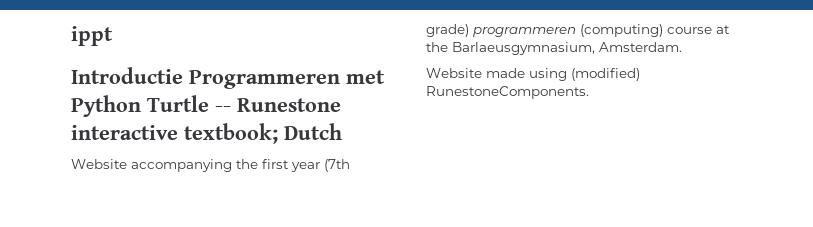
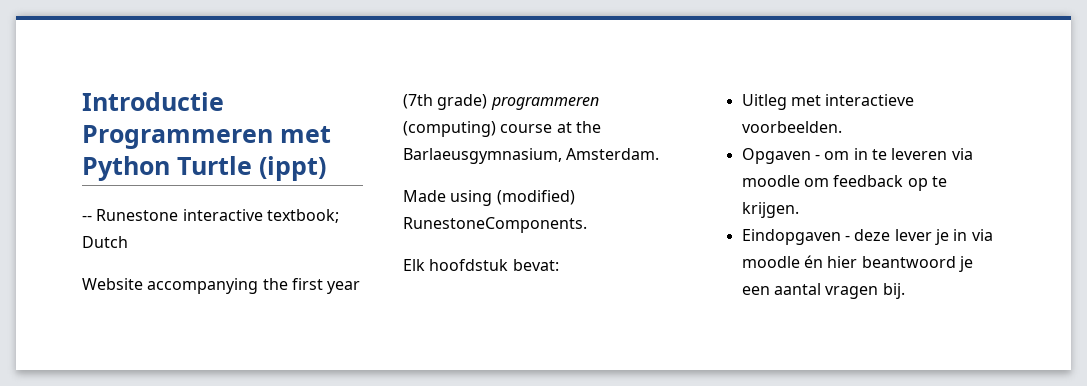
- ippt
- Introductie Programmeren met Python Turtle -- Runestone interactive textbook; Dutch
+ Introductie Programmeren met Python Turtle (ippt)
+ -- Runestone interactive textbook; Dutch
- Website made using (modified) RunestoneComponents.
+ Made using (modified) RunestoneComponents.
+ Elk hoofdstuk bevat:
+ Uitleg met interactieve voorbeelden.
+ Opgaven - om in te leveren via moodle om feedback op te krijgen.
+ Eindopgaven - deze lever je in via moodle én hier beantwoord je een aantal vragen bij.

